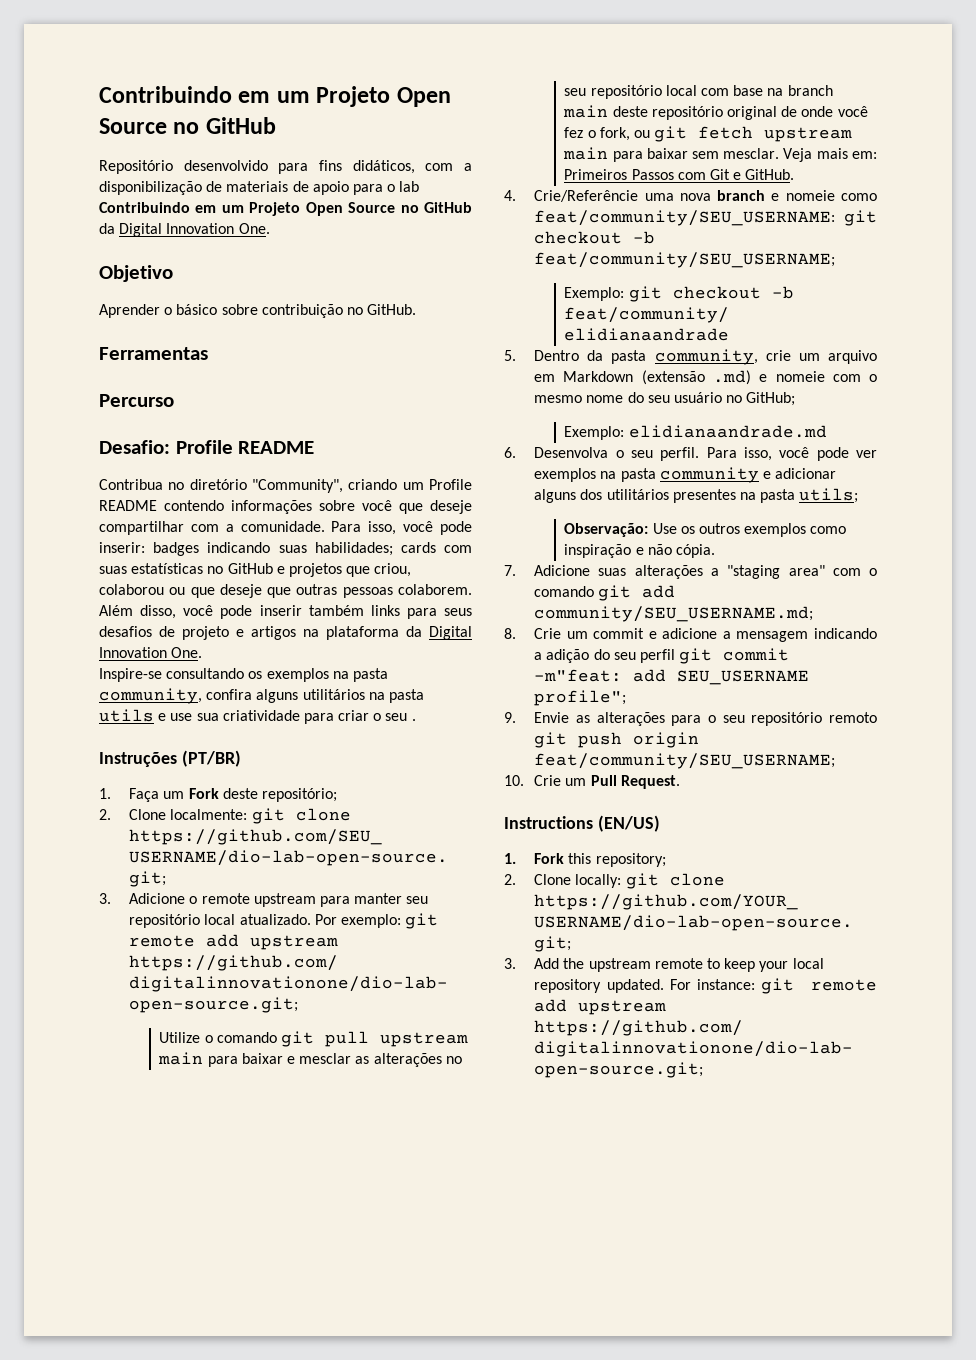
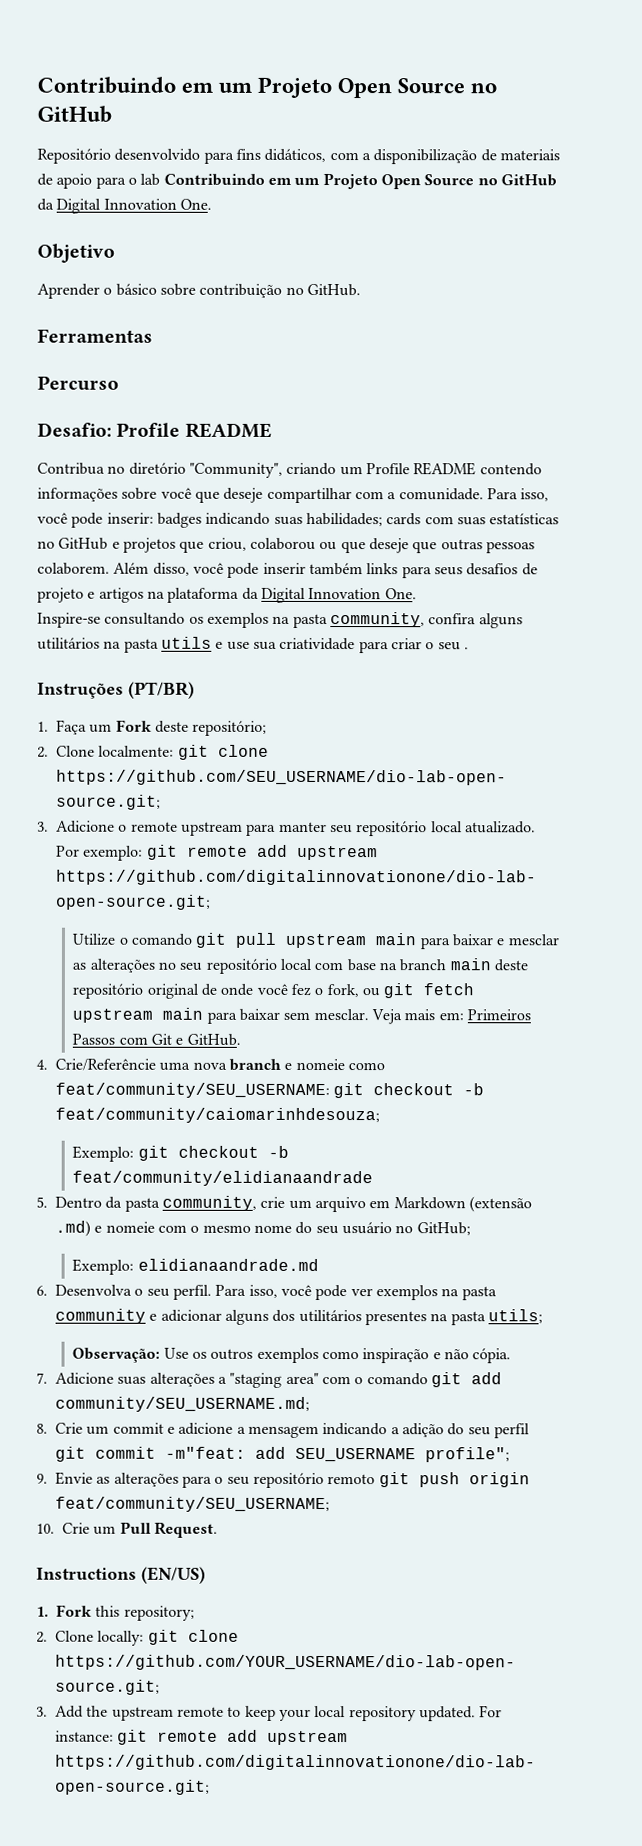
- 4. Crie/Referêncie uma nova branch e nomeie como feat/community/SEU_USERNAME: git checkout -b feat/community/SEU_USERNAME;
+ 4. Crie/Referêncie uma nova branch e nomeie como feat/community/SEU_USERNAME: git checkout -b feat/community/caiomarinhdesouza;

